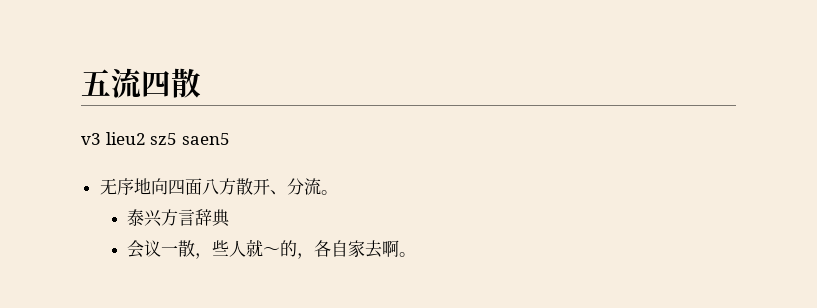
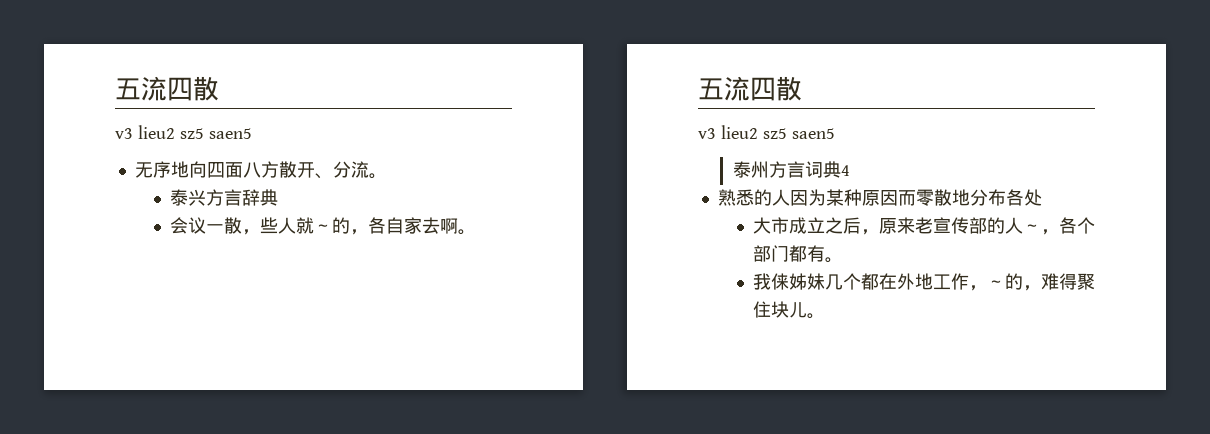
  会议一散，些人就～的，各自家去啊。
+ 五流四散
+ v3 lieu2 sz5 saen5
+ 泰州方言词典4
+ 熟悉的人因为某种原因而零散地分布各处
+ 大市成立之后，原来老宣传部的人～，各个部门都有。
+ 我俫姊妹几个都在外地工作，～的，难得聚住块儿。

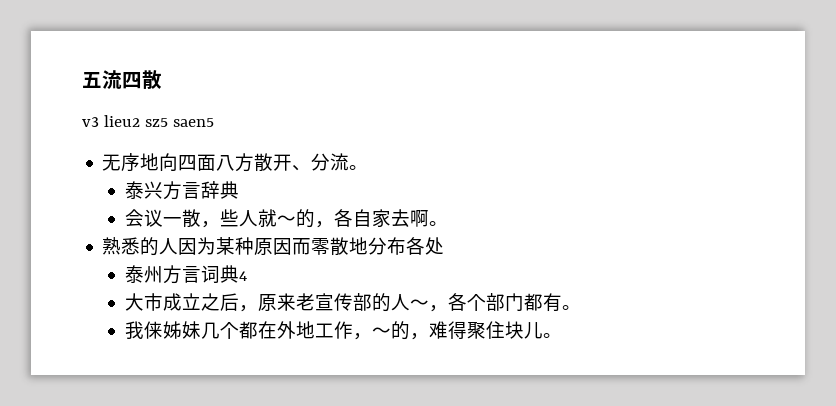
  会议一散，些人就～的，各自家去啊。
- 五流四散
- v3 lieu2 sz5 saen5
- 泰州方言词典4
+ 泰州方言词典4

